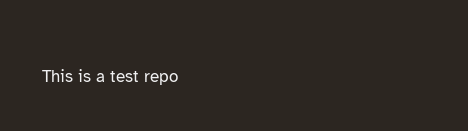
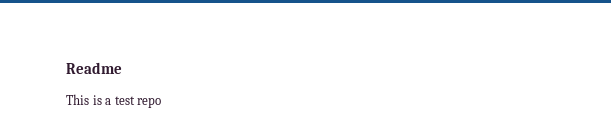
+ Readme

